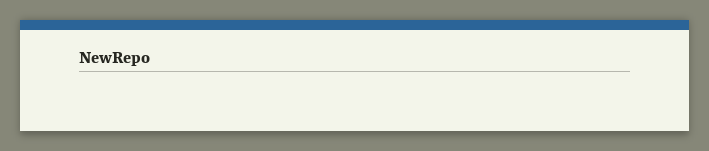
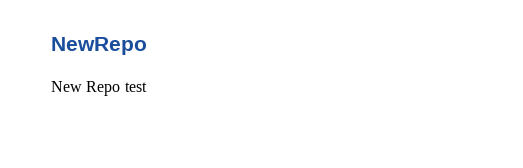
+ New Repo test

